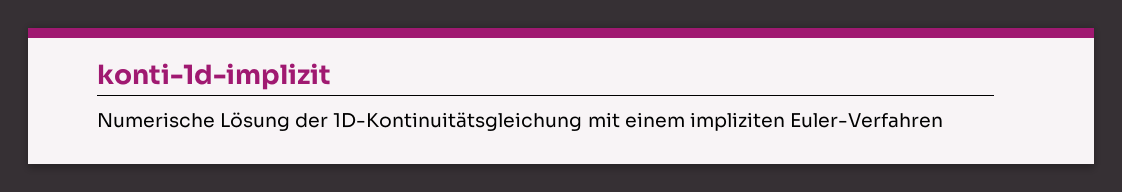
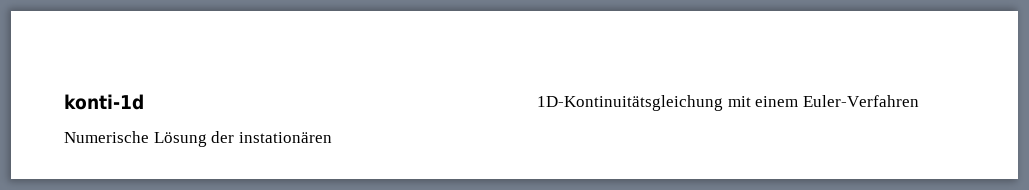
- konti-1d-implizit
+ konti-1d
- Numerische Lösung der 1D-Kontinuitätsgleichung mit einem impliziten Euler-Verfahren
+ Numerische Lösung der instationären 1D-Kontinuitätsgleichung mit einem Euler-Verfahren

